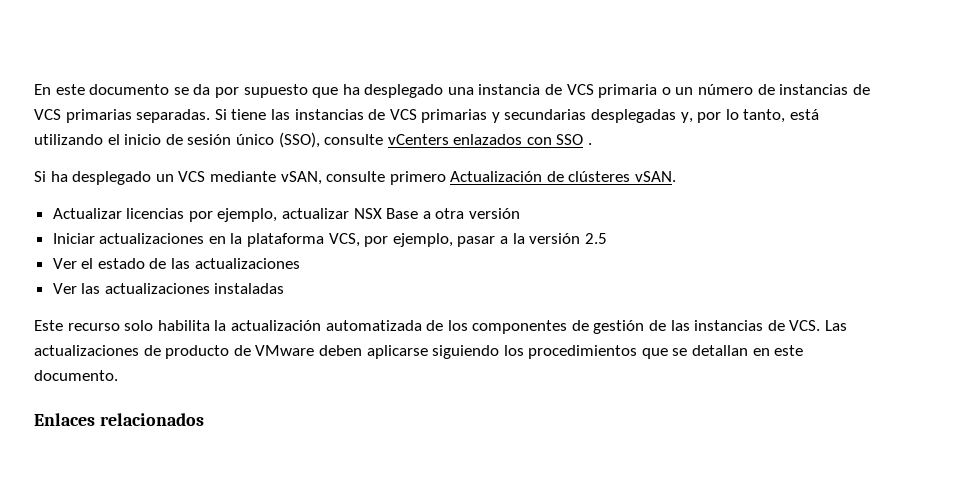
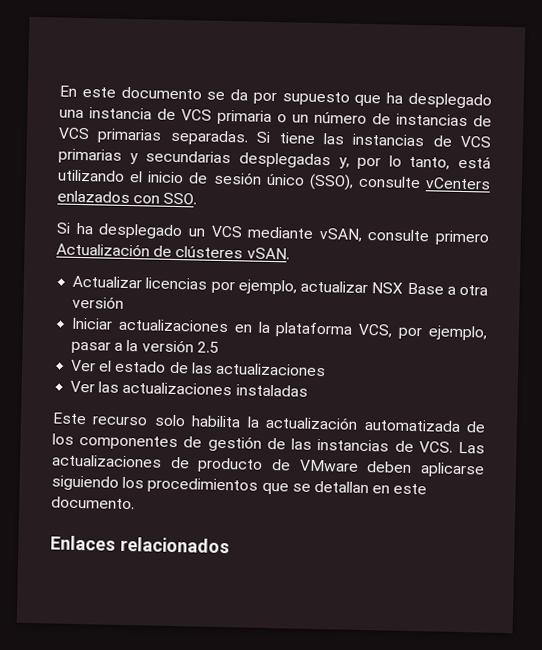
- Si tiene las instancias de VCS primarias y secundarias desplegadas y, por lo tanto, está utilizando el inicio de sesión único (SSO), consulte vCenters enlazados con SSO .
+ Si tiene las instancias de VCS primarias y secundarias desplegadas y, por lo tanto, está utilizando el inicio de sesión único (SSO), consulte vCenters enlazados con SSO.

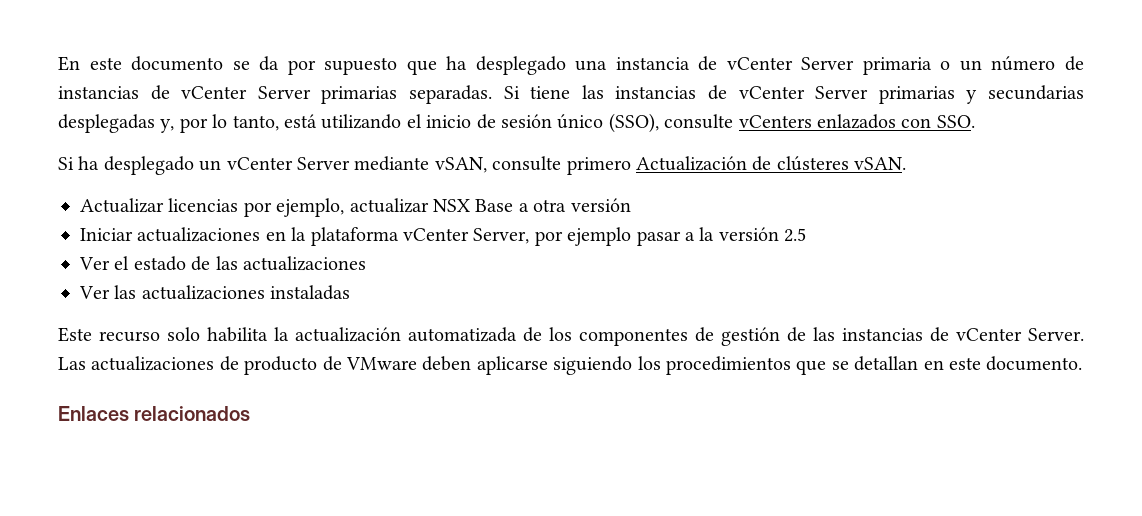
- En este documento se da por supuesto que ha desplegado una instancia de VCS primaria o un número de instancias de VCS primarias separadas.
+ En este documento se da por supuesto que ha desplegado una instancia de vCenter Server primaria o un número de instancias de vCenter Server primarias separadas.
- Si tiene las instancias de VCS primarias y secundarias desplegadas y, por lo tanto, está utilizando el inicio de sesión único (SSO), consulte vCenters enlazados con SSO.
+ Si tiene las instancias de vCenter Server primarias y secundarias desplegadas y, por lo tanto, está utilizando el inicio de sesión único (SSO), consulte vCenters enlazados con SSO.
- Si ha desplegado un VCS mediante vSAN, consulte primero Actualización de clústeres vSAN.
+ Si ha desplegado un vCenter Server mediante vSAN, consulte primero Actualización de clústeres vSAN.
- Iniciar actualizaciones en la plataforma VCS, por ejemplo, pasar a la versión 2.5
+ Iniciar actualizaciones en la plataforma vCenter Server, por ejemplo pasar a la versión 2.5
- Este recurso solo habilita la actualización automatizada de los componentes de gestión de las instancias de VCS. Las actualizaciones de producto de VMware deben aplicarse siguiendo los procedimientos que se detallan en este documento.
+ Este recurso solo habilita la actualización automatizada de los componentes de gestión de las instancias de vCenter Server. Las actualizaciones de producto de VMware deben aplicarse siguiendo los procedimientos que se detallan en este documento.

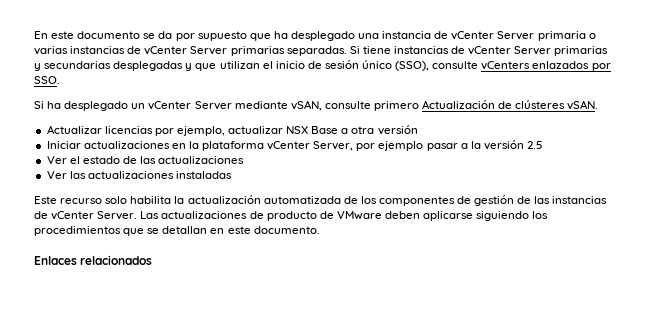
- En este documento se da por supuesto que ha desplegado una instancia de vCenter Server primaria o un número de instancias de vCenter Server primarias separadas.
+ En este documento se da por supuesto que ha desplegado una instancia de vCenter Server primaria o varias instancias de vCenter Server primarias separadas.
- Si tiene las instancias de vCenter Server primarias y secundarias desplegadas y, por lo tanto, está utilizando el inicio de sesión único (SSO), consulte vCenters enlazados con SSO.
+ Si tiene instancias de vCenter Server primarias y secundarias desplegadas y que utilizan el inicio de sesión único (SSO), consulte vCenters enlazados por SSO.

